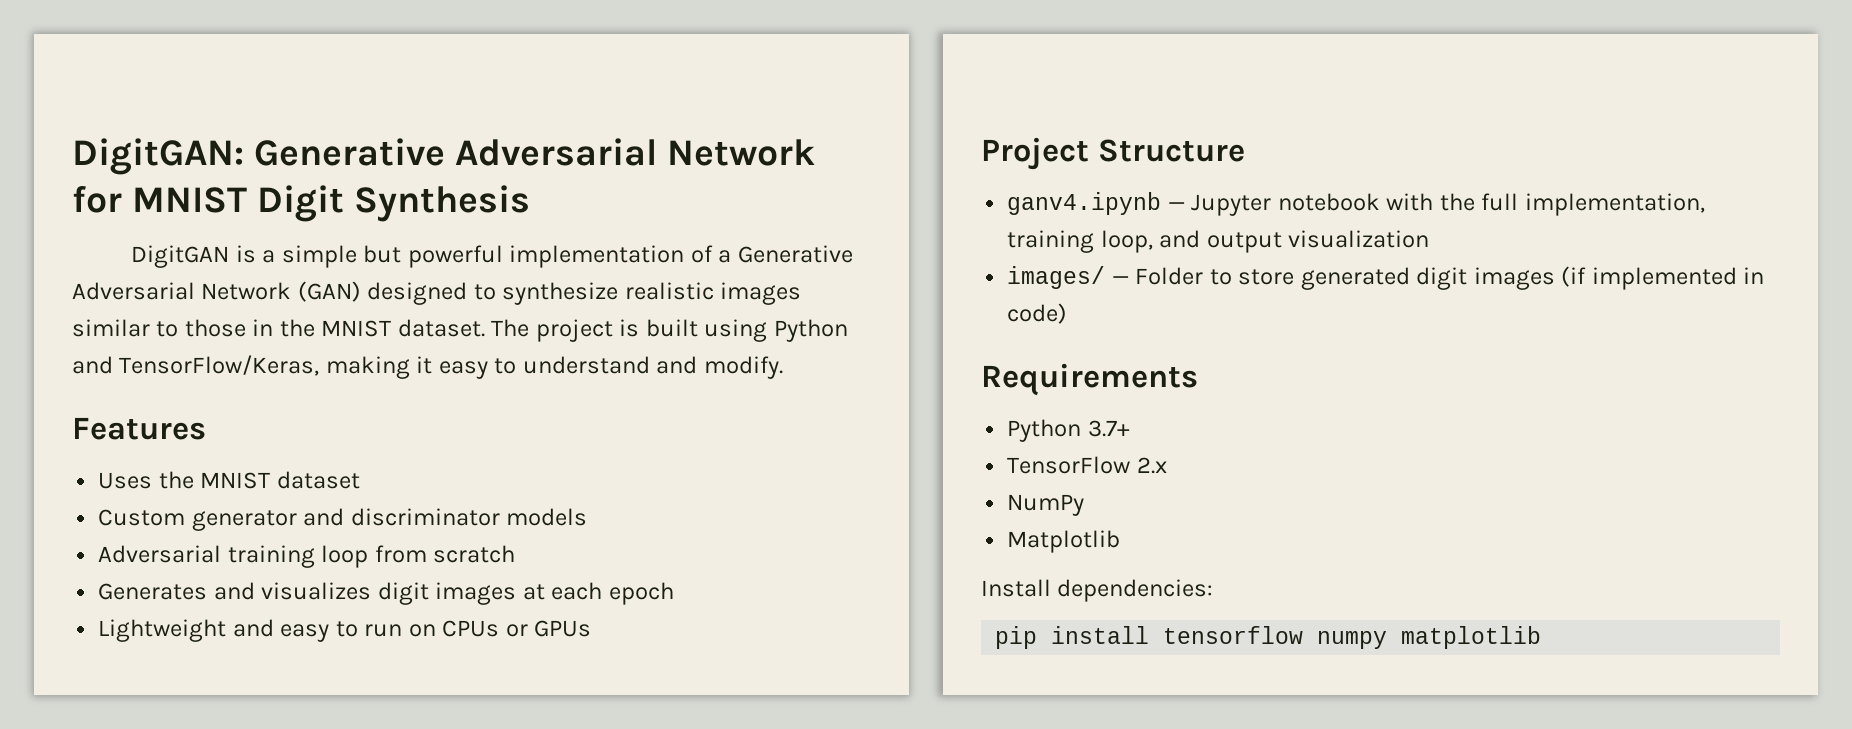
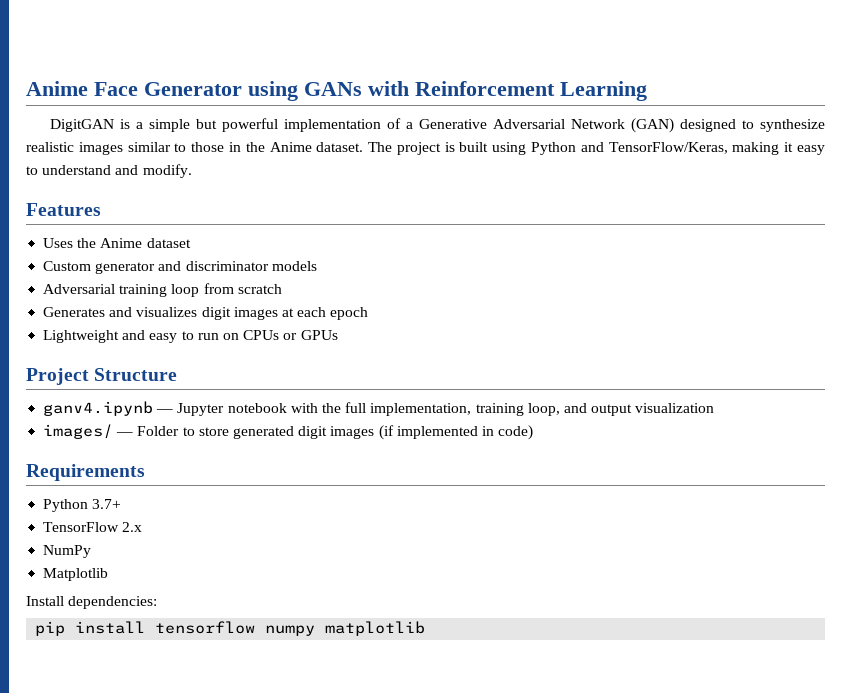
- DigitGAN: Generative Adversarial Network for MNIST Digit Synthesis
+ Anime Face Generator using GANs with Reinforcement Learning
- DigitGAN is a simple but powerful implementation of a Generative Adversarial Network (GAN) designed to synthesize realistic images similar to those in the MNIST dataset.
+ DigitGAN is a simple but powerful implementation of a Generative Adversarial Network (GAN) designed to synthesize realistic images similar to those in the Anime dataset.
- Uses the MNIST dataset
+ Uses the Anime dataset

